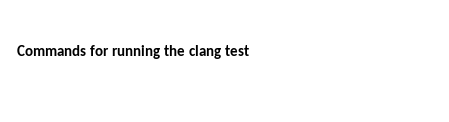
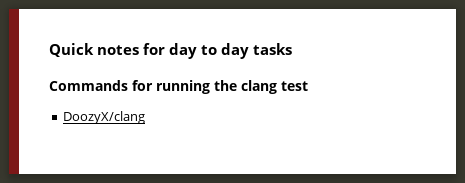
+ Quick notes for day to day tasks
+ DoozyX/clang

